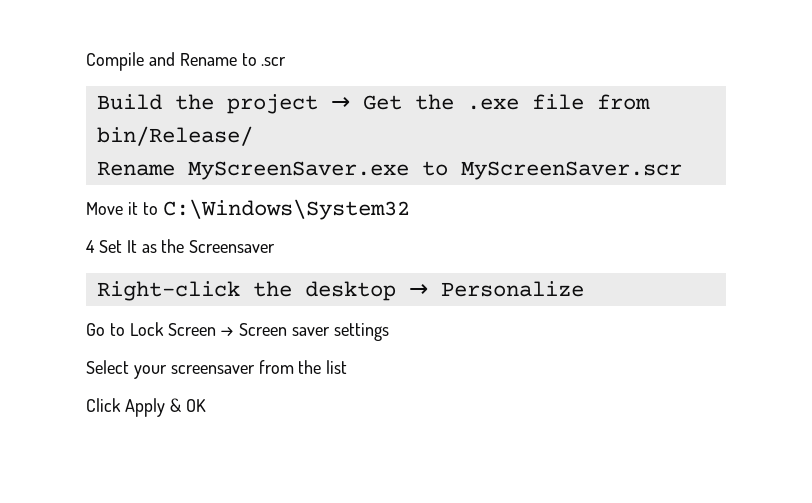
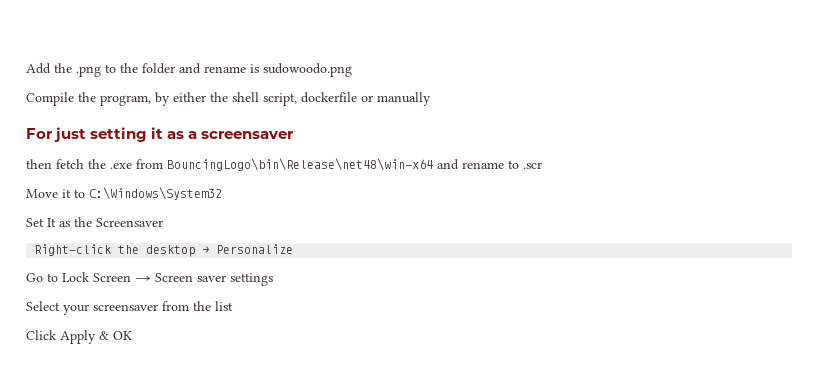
- Compile and Rename to .scr
- Build the project → Get the .exe file from bin/Release/
- Rename MyScreenSaver.exe to MyScreenSaver.scr
+ Add the .png to the folder and rename is sudowoodo.png
+ Compile the program, by either the shell script, dockerfile or manually
+ For just setting it as a screensaver
+ then fetch the .exe from BouncingLogo\bin\Release\net48\win-x64 and rename to .scr
- 4 Set It as the Screensaver
+ Set It as the Screensaver

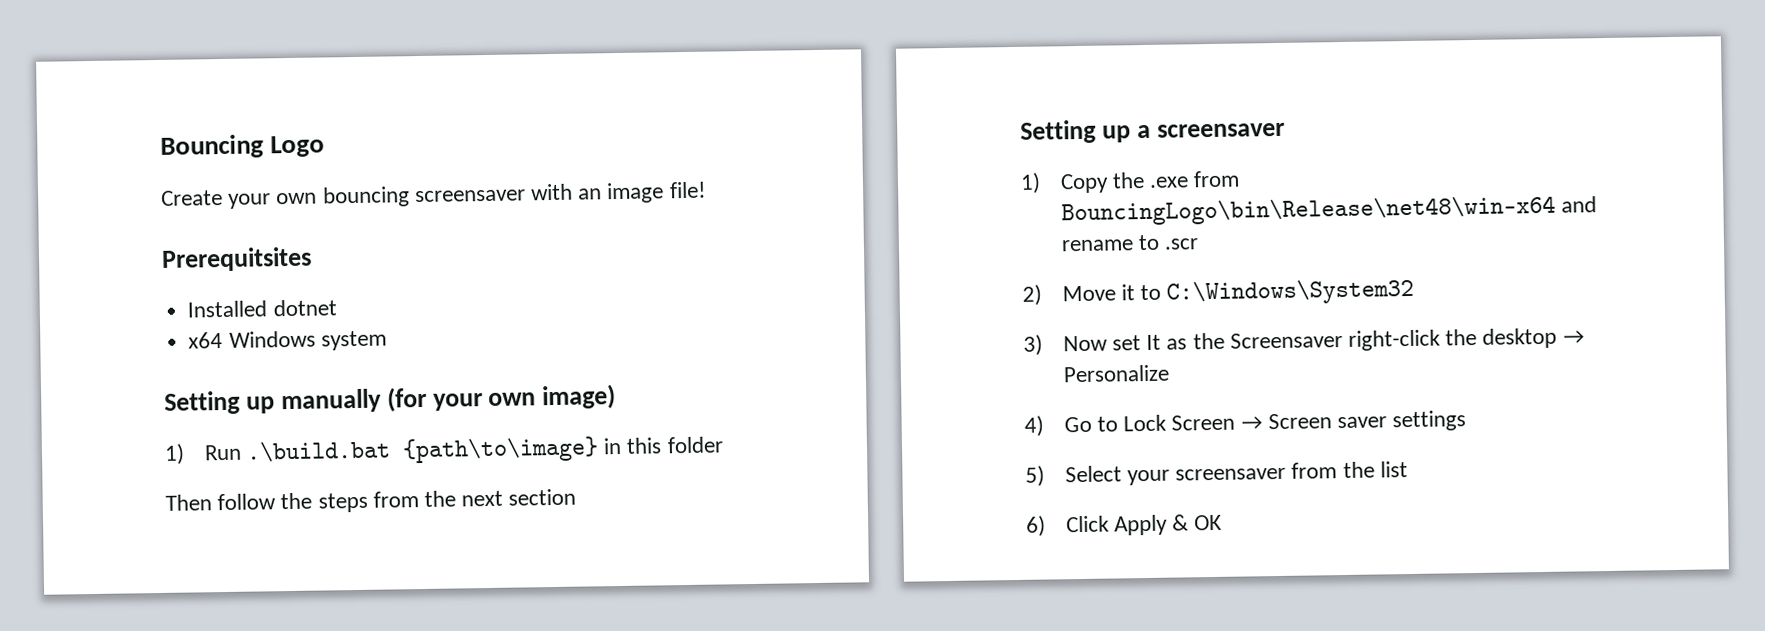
- Add the .png to the folder and rename is sudowoodo.png
- Compile the program, by either the shell script, dockerfile or manually
- For just setting it as a screensaver
+ Bouncing Logo
+ Create your own bouncing screensaver with an image file!
+ Prerequitsites
+ Installed dotnet
+ x64 Windows system
+ Setting up manually (for your own image)
+ 1) Run .\build.bat {path\to\image} in this folder
+ Then follow the steps from the next section
+ Setting up a screensaver
- then fetch the .exe from BouncingLogo\bin\Release\net48\win-x64 and rename to .scr
+ 1) Copy the .exe from BouncingLogo\bin\Release\net48\win-x64 and rename to .scr
- Move it to C:\Windows\System32
+ 2) Move it to C:\Windows\System32
- Set It as the Screensaver
- Right-click the desktop → Personalize
+ 3) Now set It as the Screensaver right-click the desktop → Personalize
- Go to Lock Screen → Screen saver settings
+ 4) Go to Lock Screen → Screen saver settings
- Select your screensaver from the list
+ 5) Select your screensaver from the list
- Click Apply & OK
+ 6) Click Apply & OK

